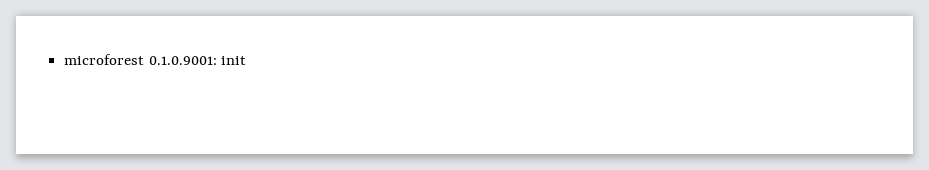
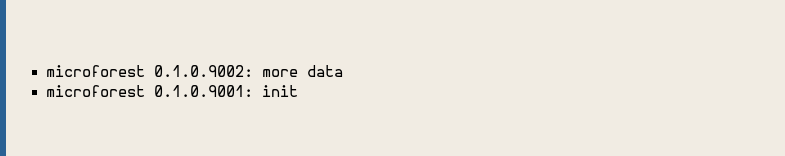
+ microforest 0.1.0.9002: more data

